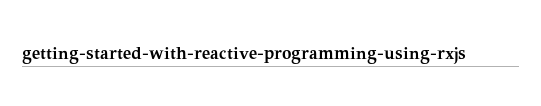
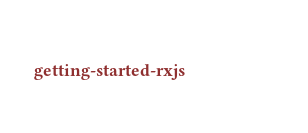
- getting-started-with-reactive-programming-using-rxjs
+ getting-started-rxjs

